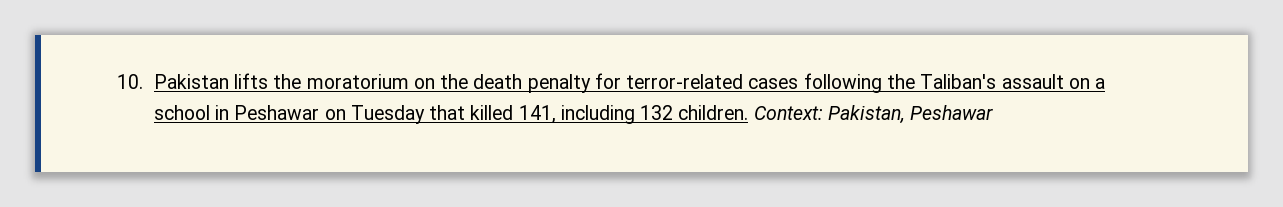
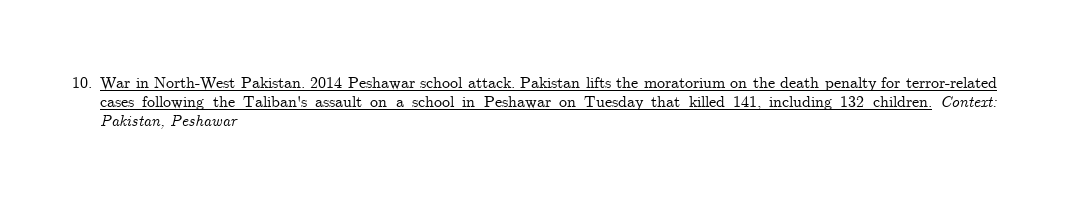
- 10. Pakistan lifts the moratorium on the death penalty for terror-related cases following the Taliban's assault on a school in Peshawar on Tuesday that killed 141, including 132 children.
+ 10. War in North-West Pakistan. 2014 Peshawar school attack. Pakistan lifts the moratorium on the death penalty for terror-related cases following the Taliban's assault on a school in Peshawar on Tuesday that killed 141, including 132 children.

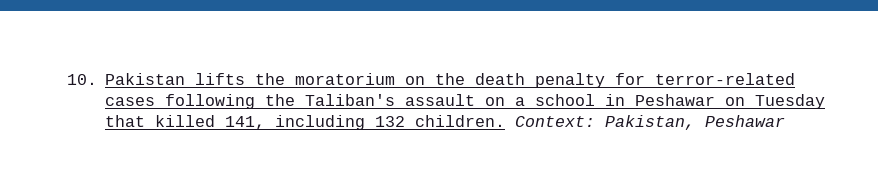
- 10. War in North-West Pakistan. 2014 Peshawar school attack. Pakistan lifts the moratorium on the death penalty for terror-related cases following the Taliban's assault on a school in Peshawar on Tuesday that killed 141, including 132 children.
+ 10. Pakistan lifts the moratorium on the death penalty for terror-related cases following the Taliban's assault on a school in Peshawar on Tuesday that killed 141, including 132 children.

